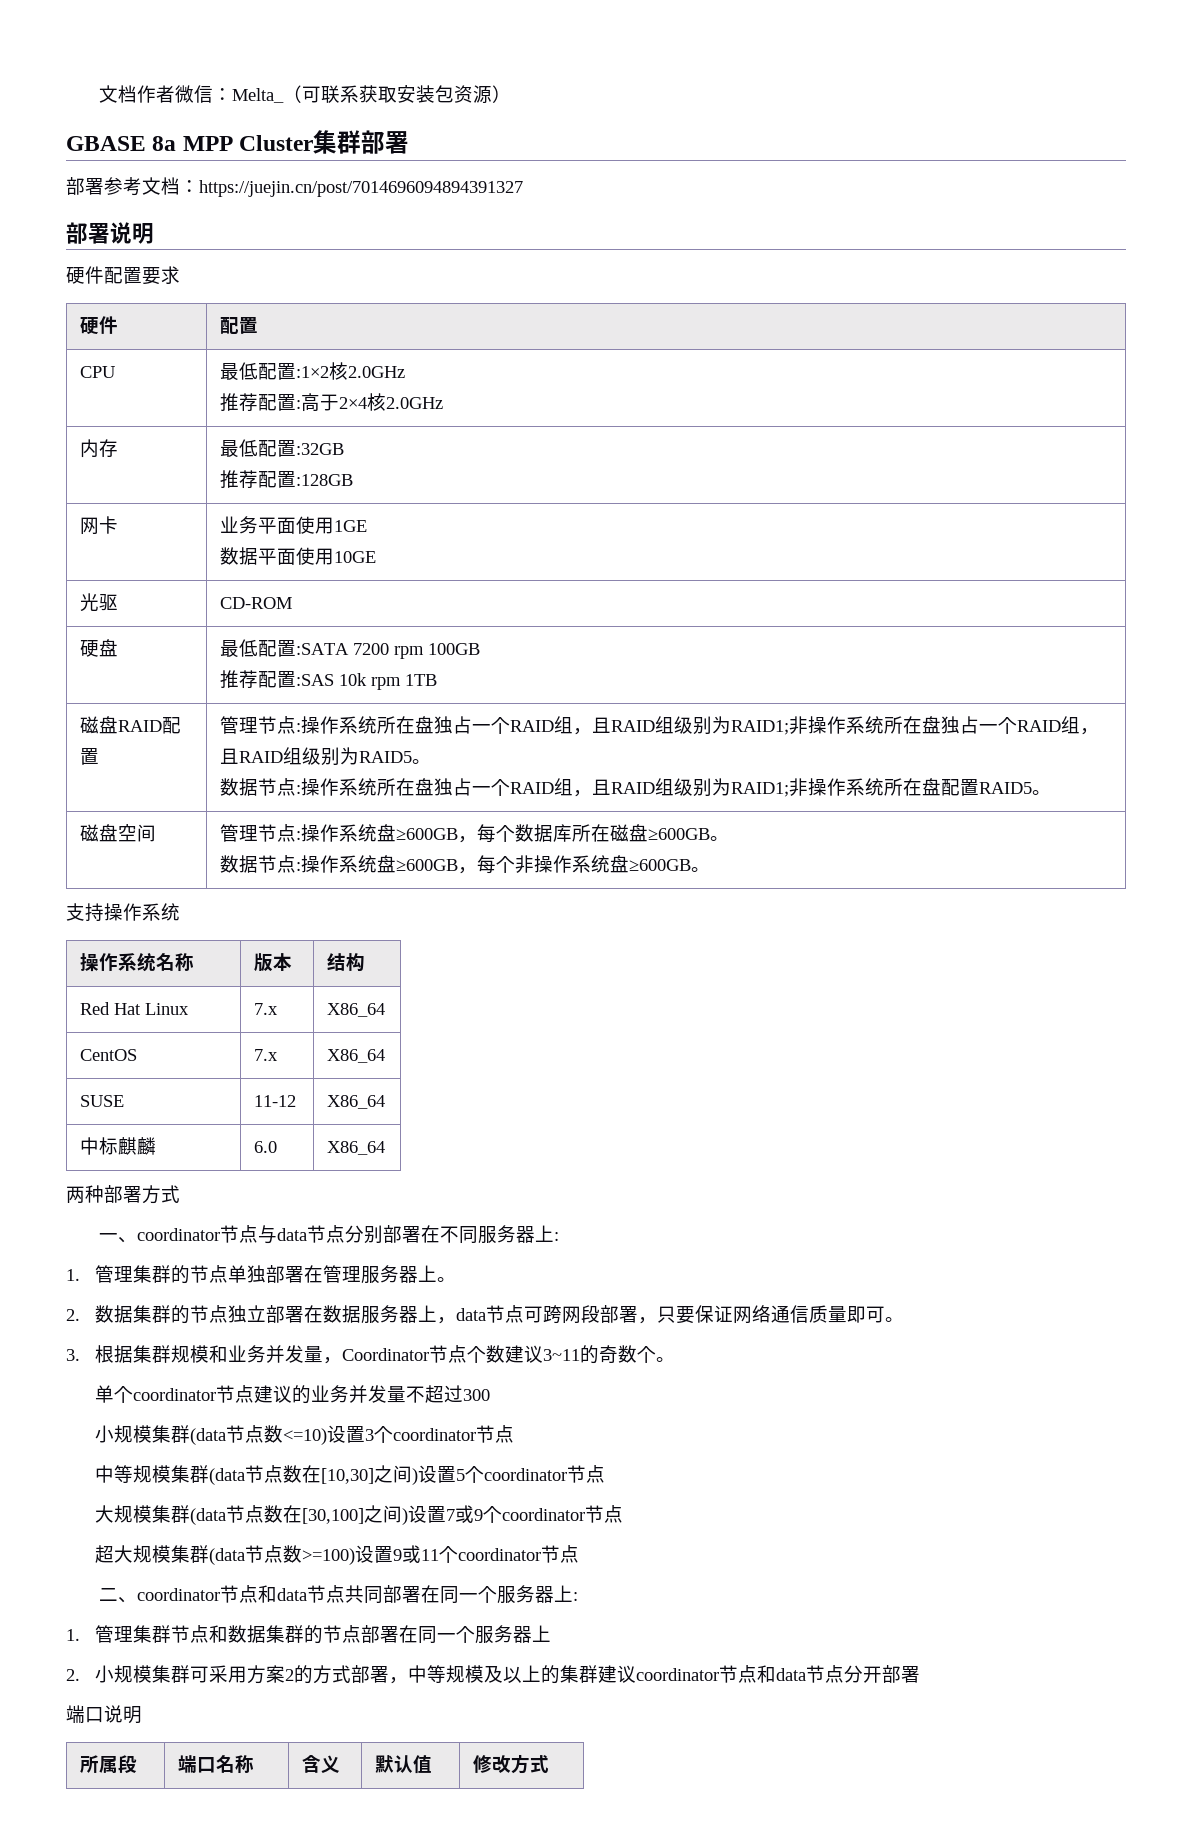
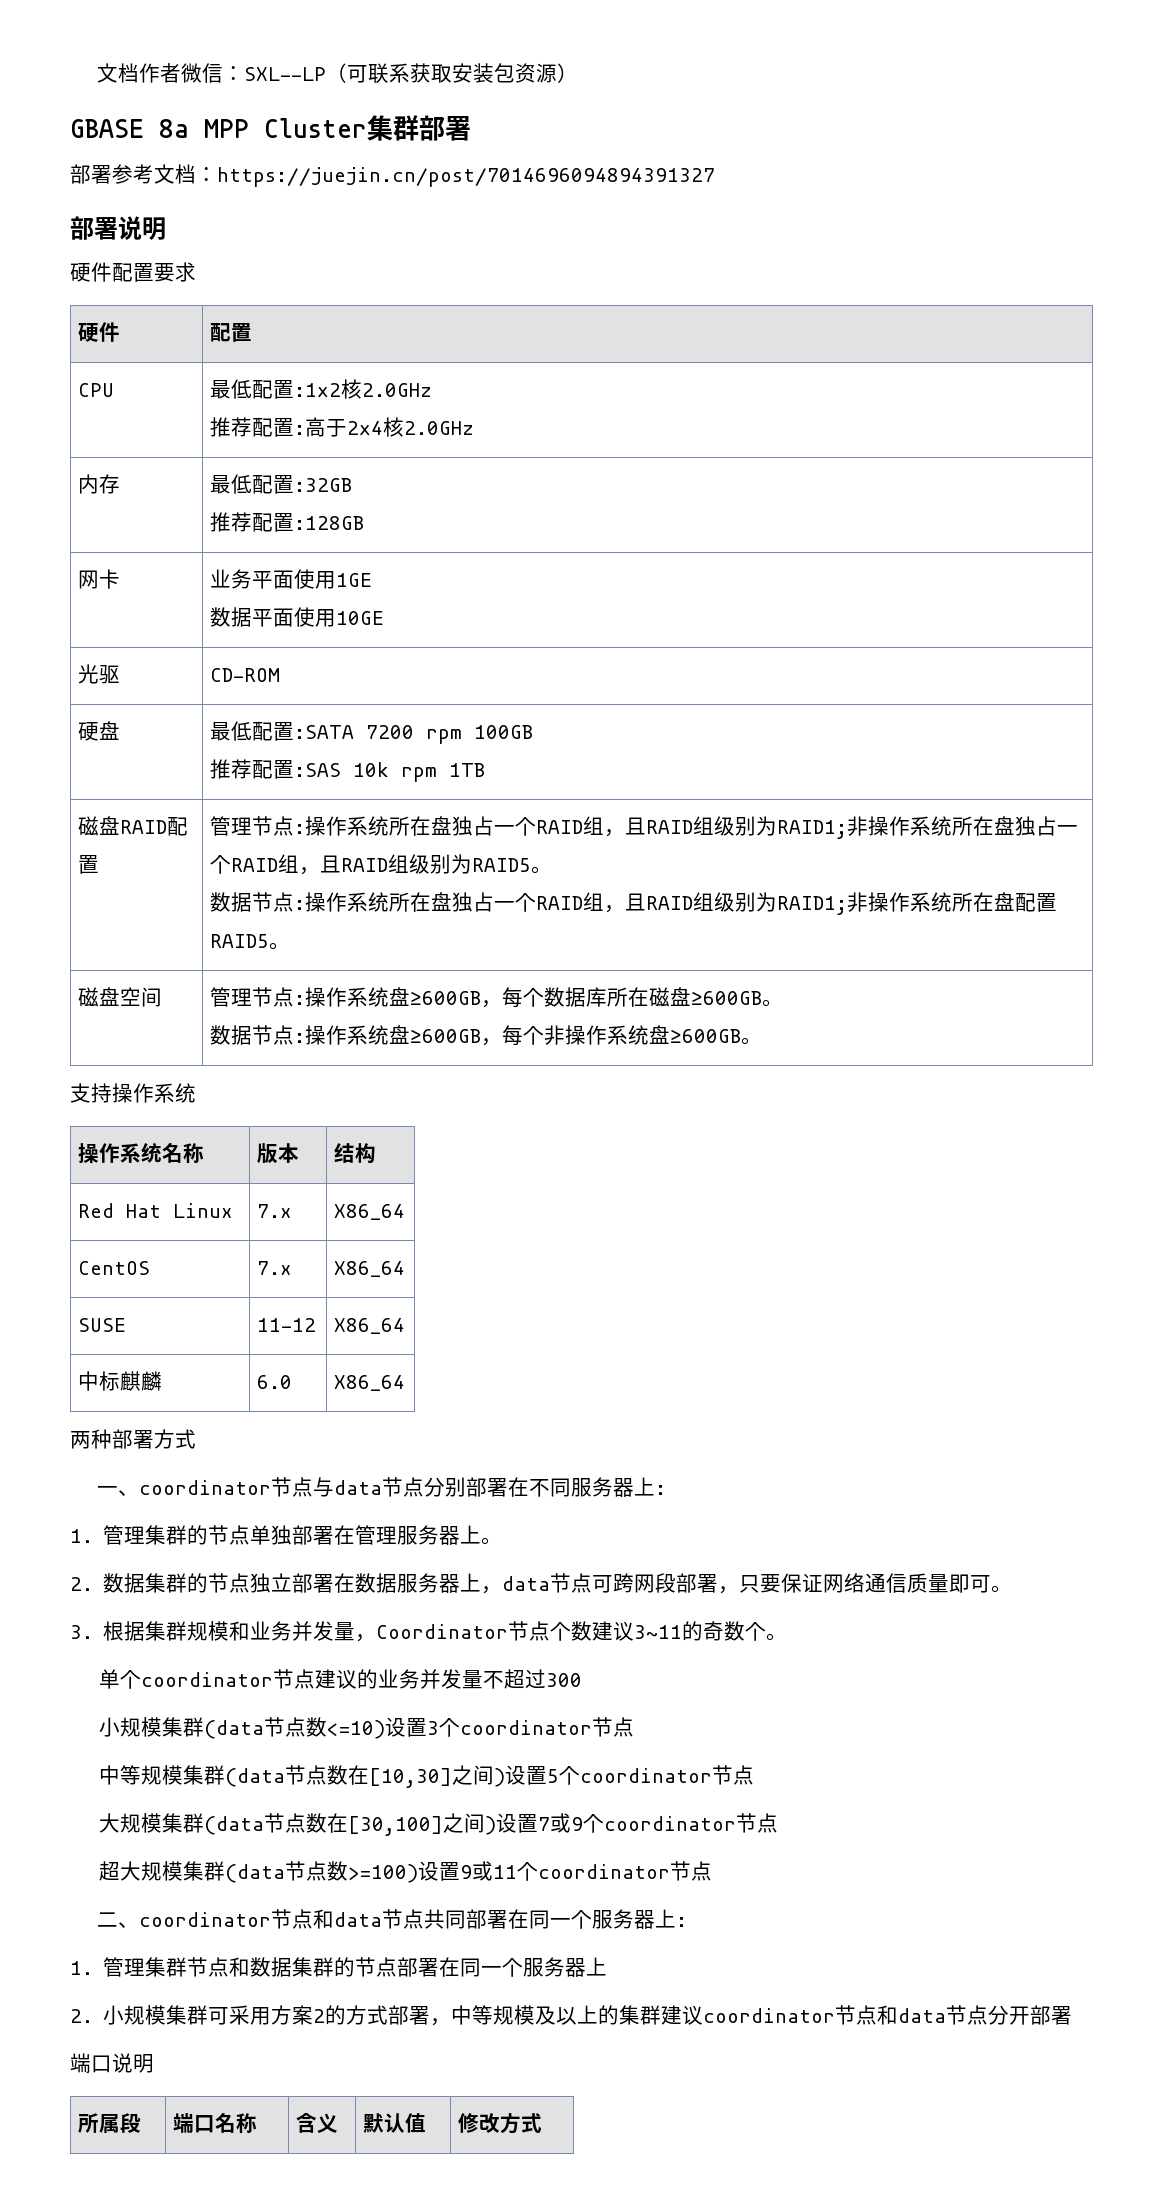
- 文档作者微信：Melta_（可联系获取安装包资源）
+ 文档作者微信：SXL--LP（可联系获取安装包资源）

